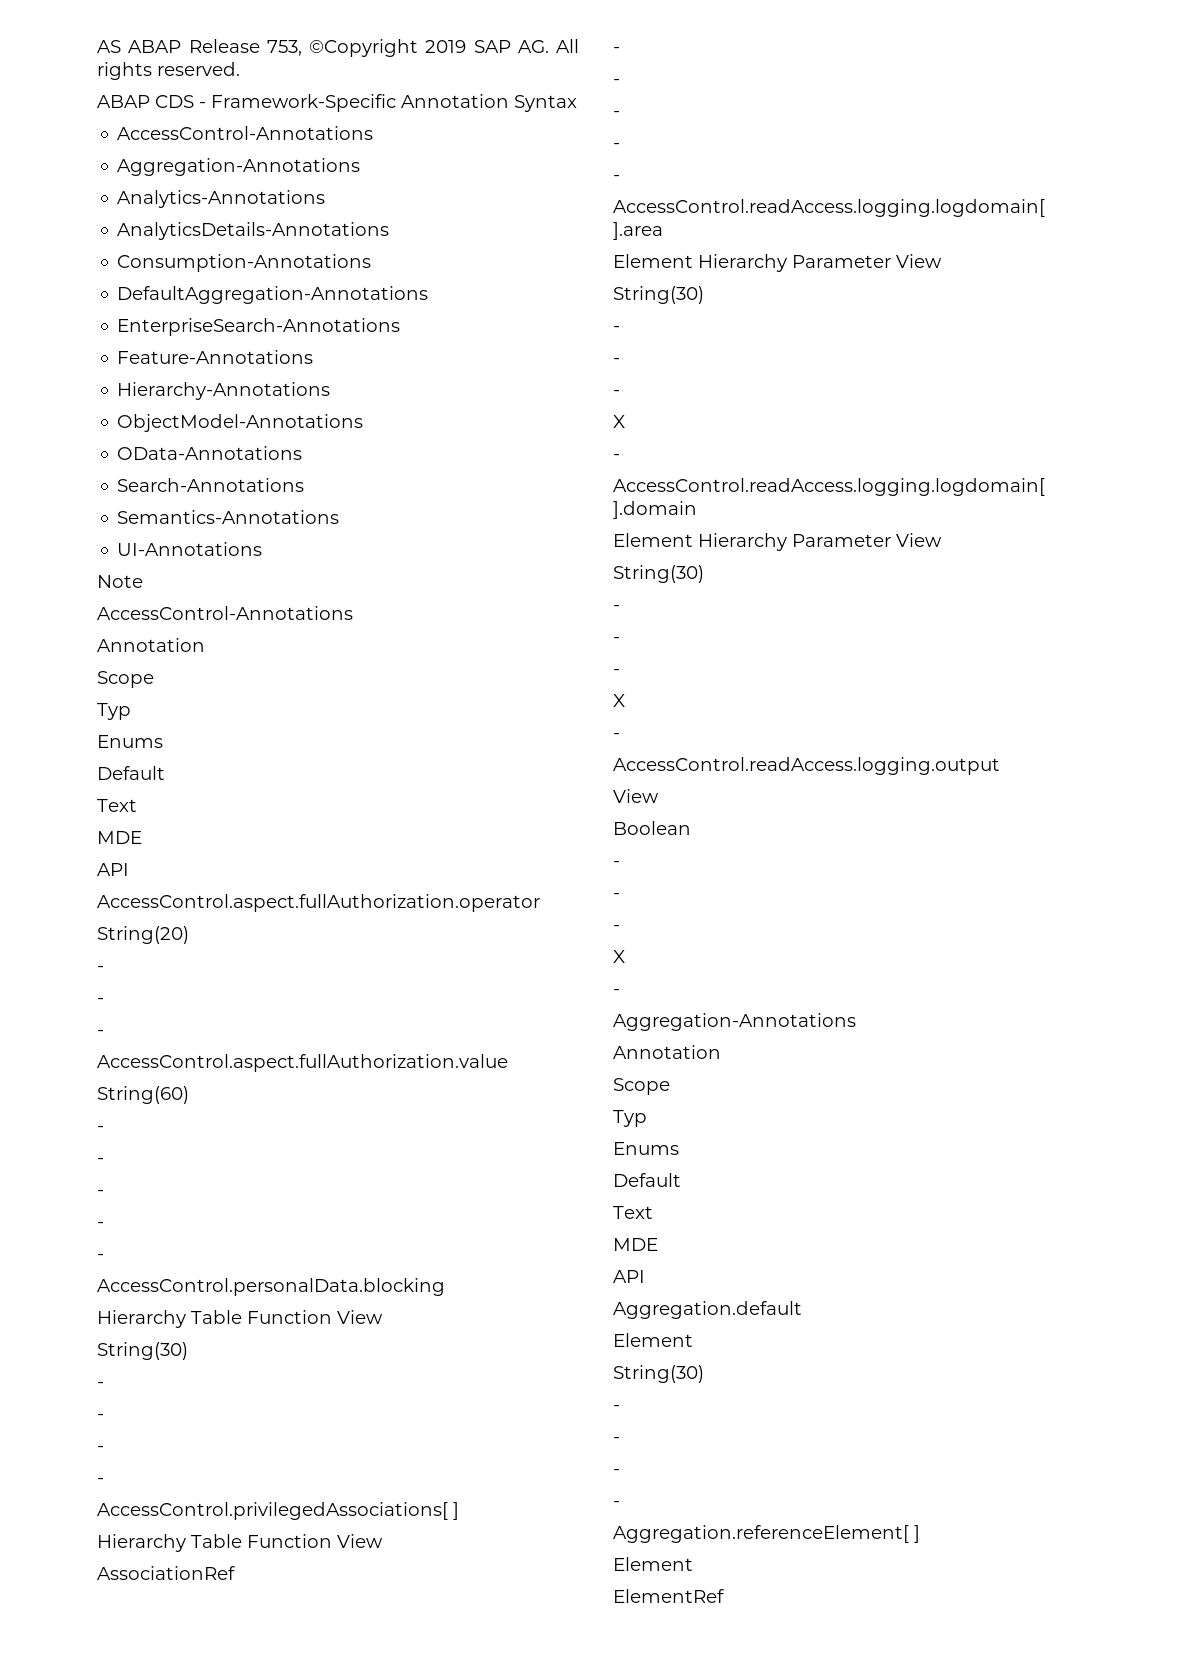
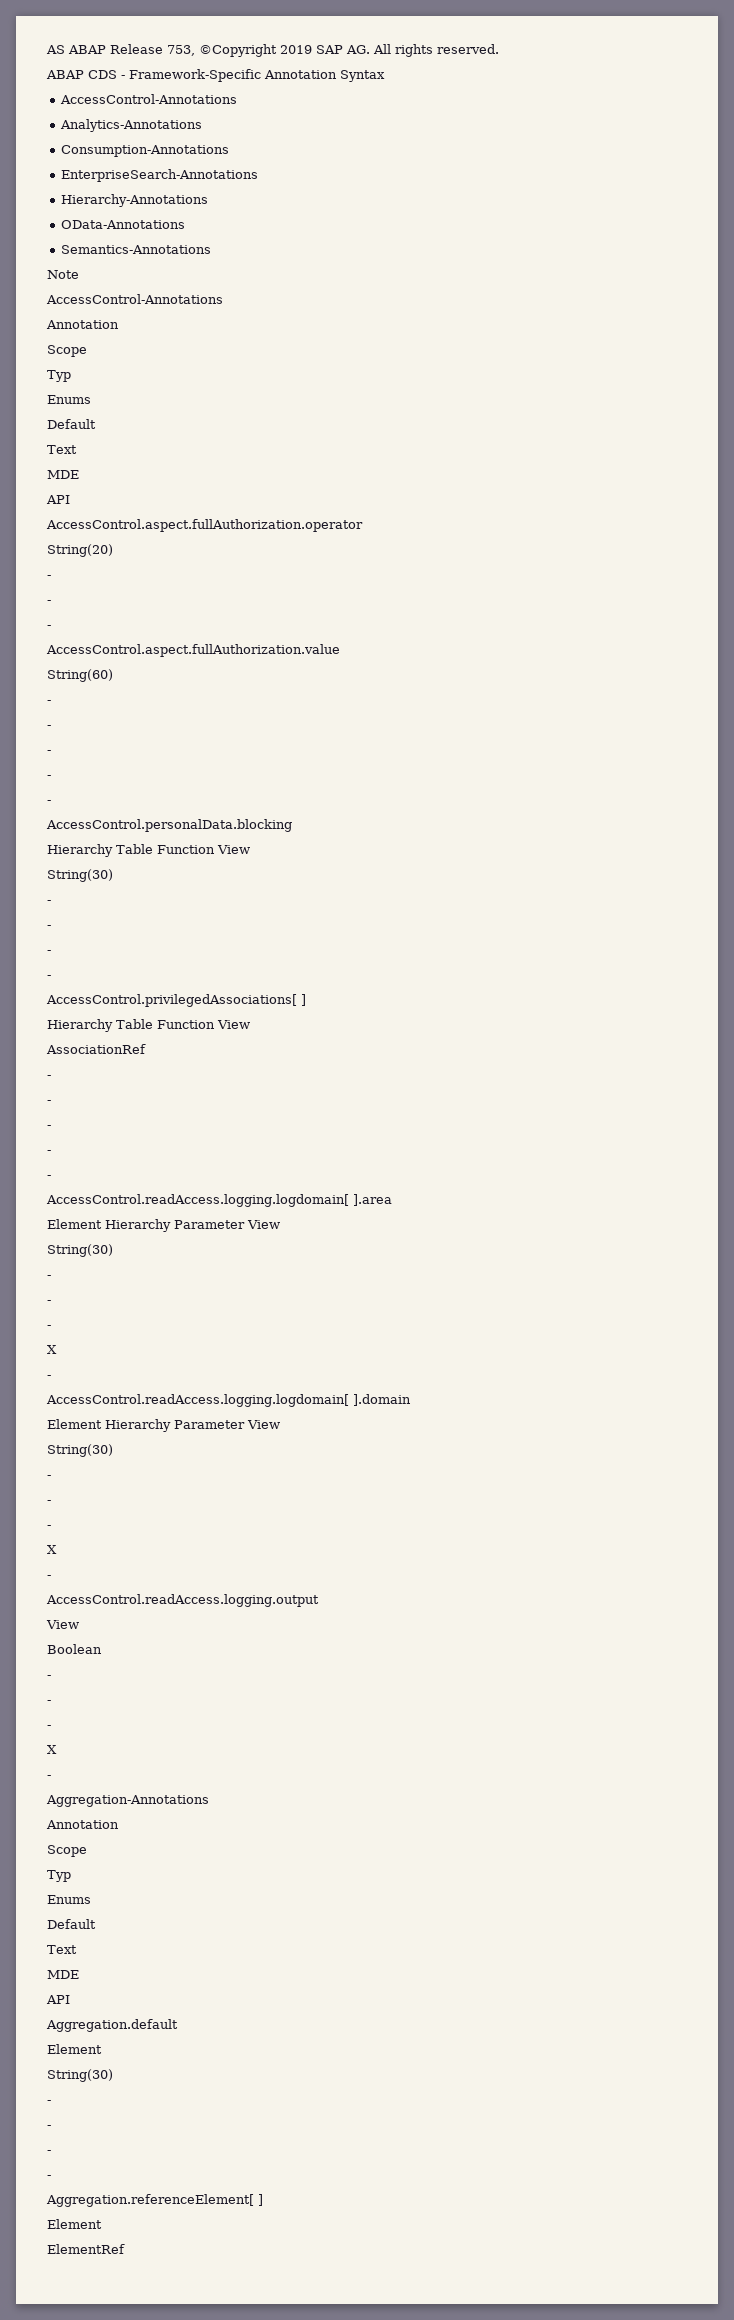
  ABAP CDS - Framework-Specific Annotation Syntax
  AccessControl-Annotations
- Aggregation-Annotations
- AnalyticsDetails-Annotations
- DefaultAggregation-Annotations
- Feature-Annotations
- ObjectModel-Annotations
- Search-Annotations
- UI-Annotations

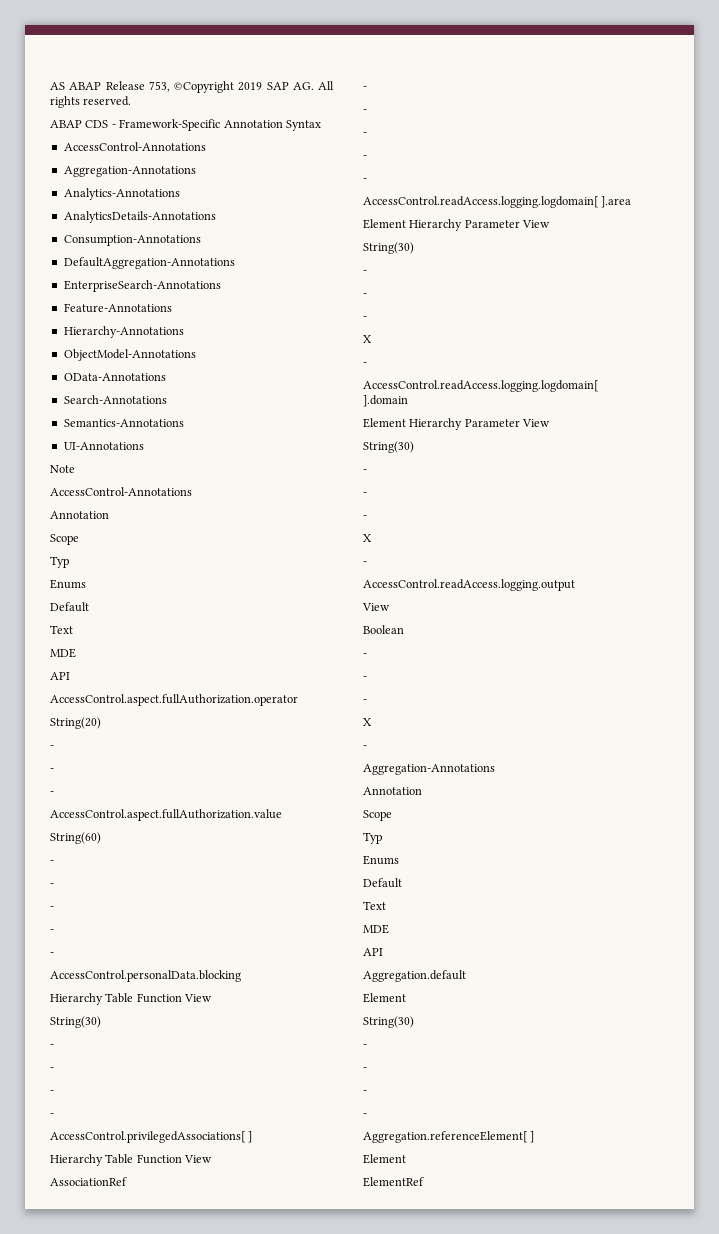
  ABAP CDS - Framework-Specific Annotation Syntax
  AccessControl-Annotations
+ Aggregation-Annotations
+ AnalyticsDetails-Annotations
+ DefaultAggregation-Annotations
+ Feature-Annotations
+ ObjectModel-Annotations
+ Search-Annotations
+ UI-Annotations

